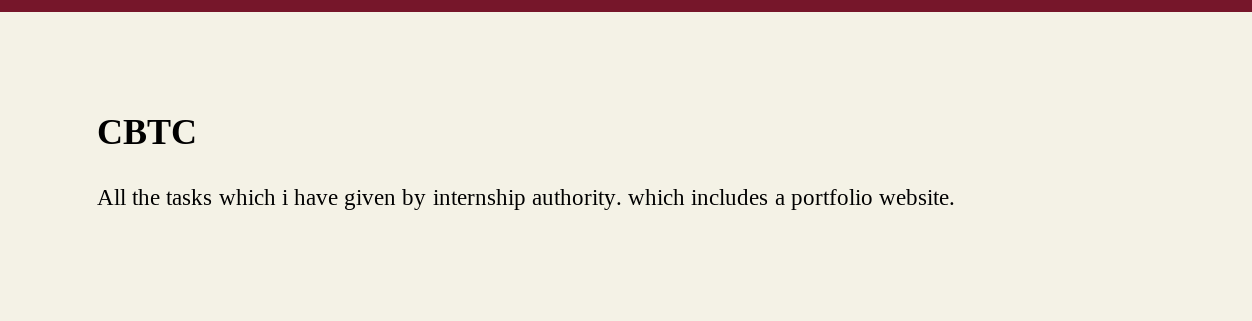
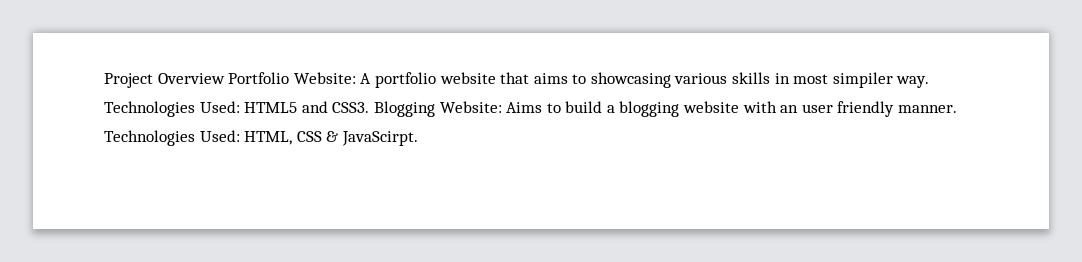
- CBTC
- All the tasks which i have given by internship authority. which includes a portfolio website.
+ Project Overview Portfolio Website: A portfolio website that aims to showcasing various skills in most simpiler way. Technologies Used: HTML5 and CSS3. Blogging Website: Aims to build a blogging website with an user friendly manner. Technologies Used: HTML, CSS & JavaScirpt.

